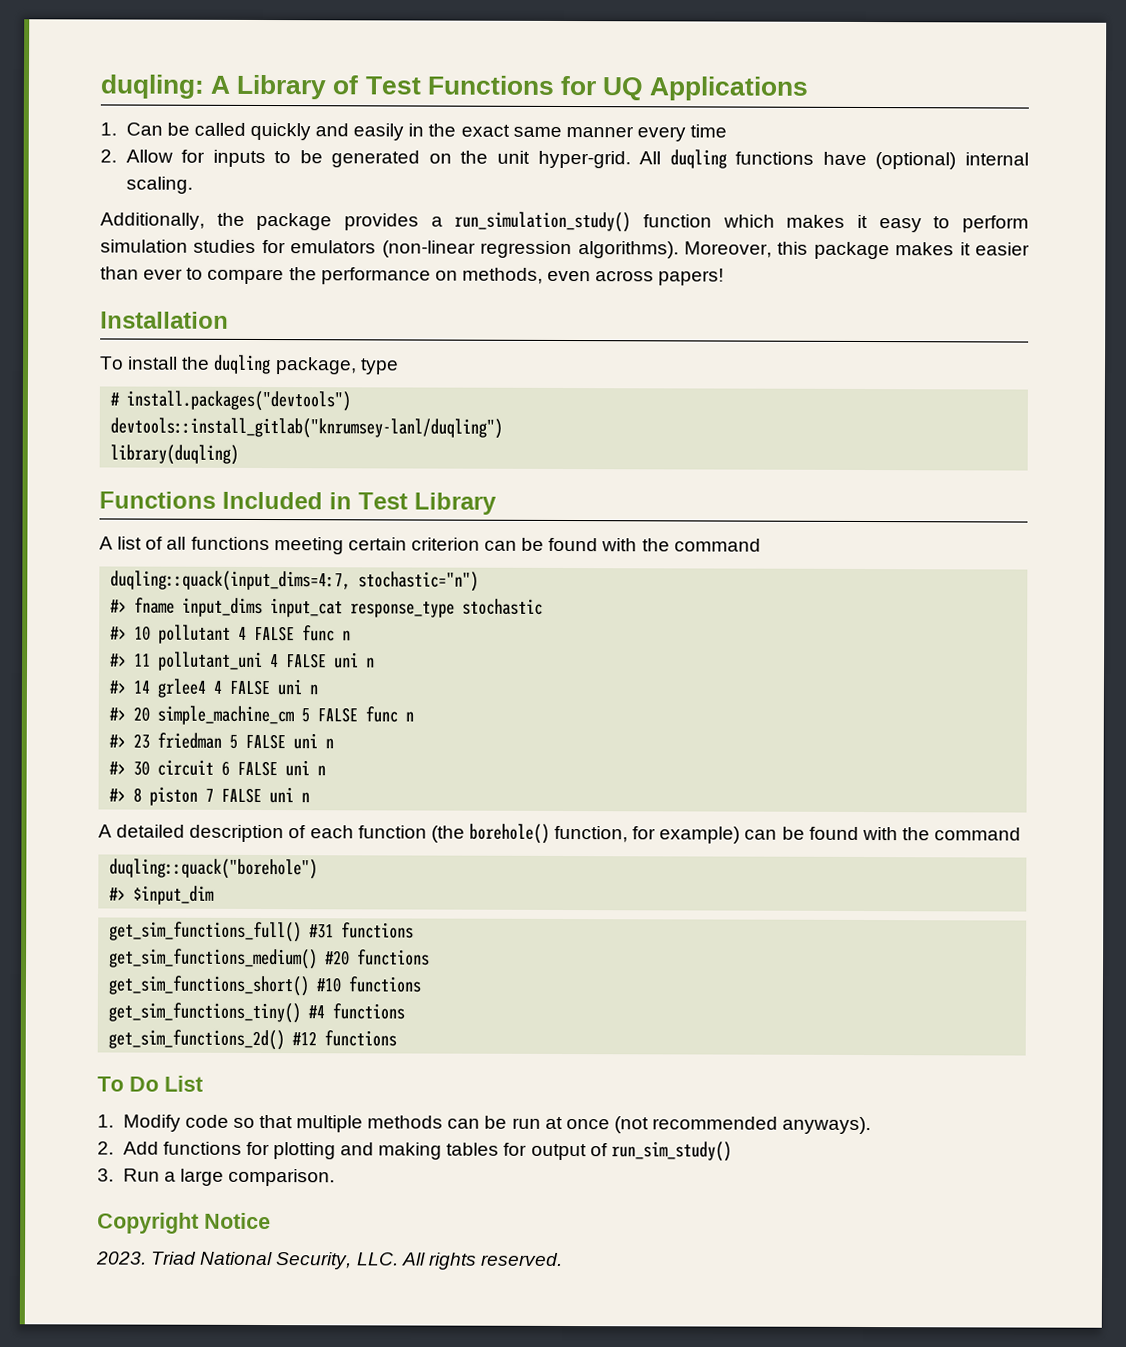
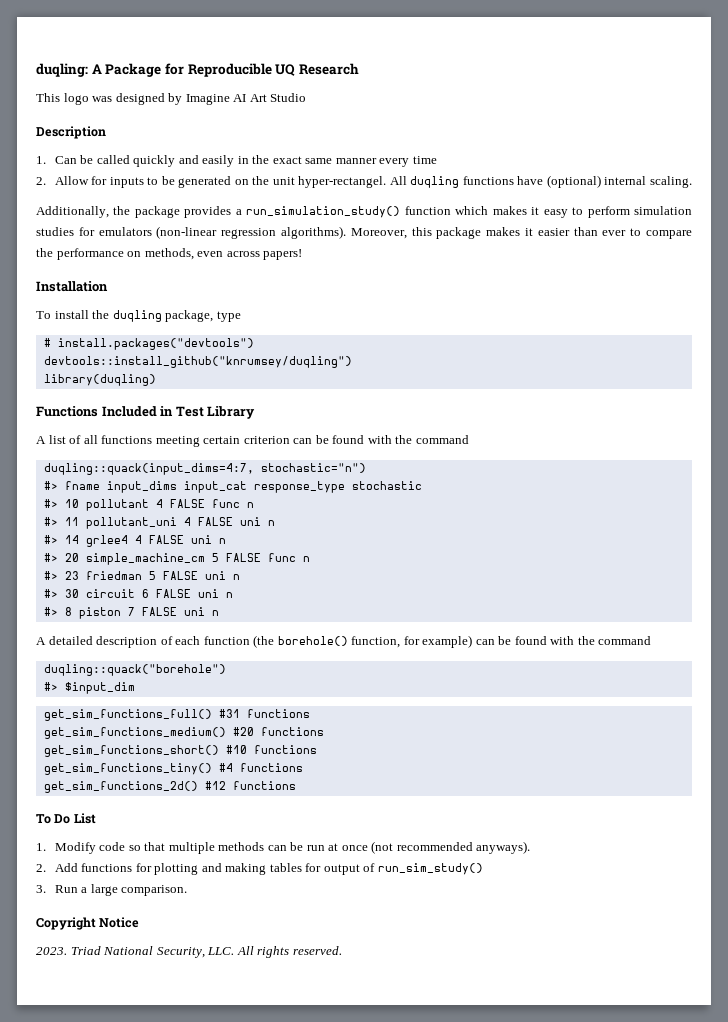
- duqling: A Library of Test Functions for UQ Applications
+ duqling: A Package for Reproducible UQ Research
+ This logo was designed by Imagine AI Art Studio
+ Description
- 2. Allow for inputs to be generated on the unit hyper-grid.
+ 2. Allow for inputs to be generated on the unit hyper-rectangel.
- devtools::install_gitlab("knrumsey-lanl/duqling")
+ devtools::install_github("knrumsey/duqling")

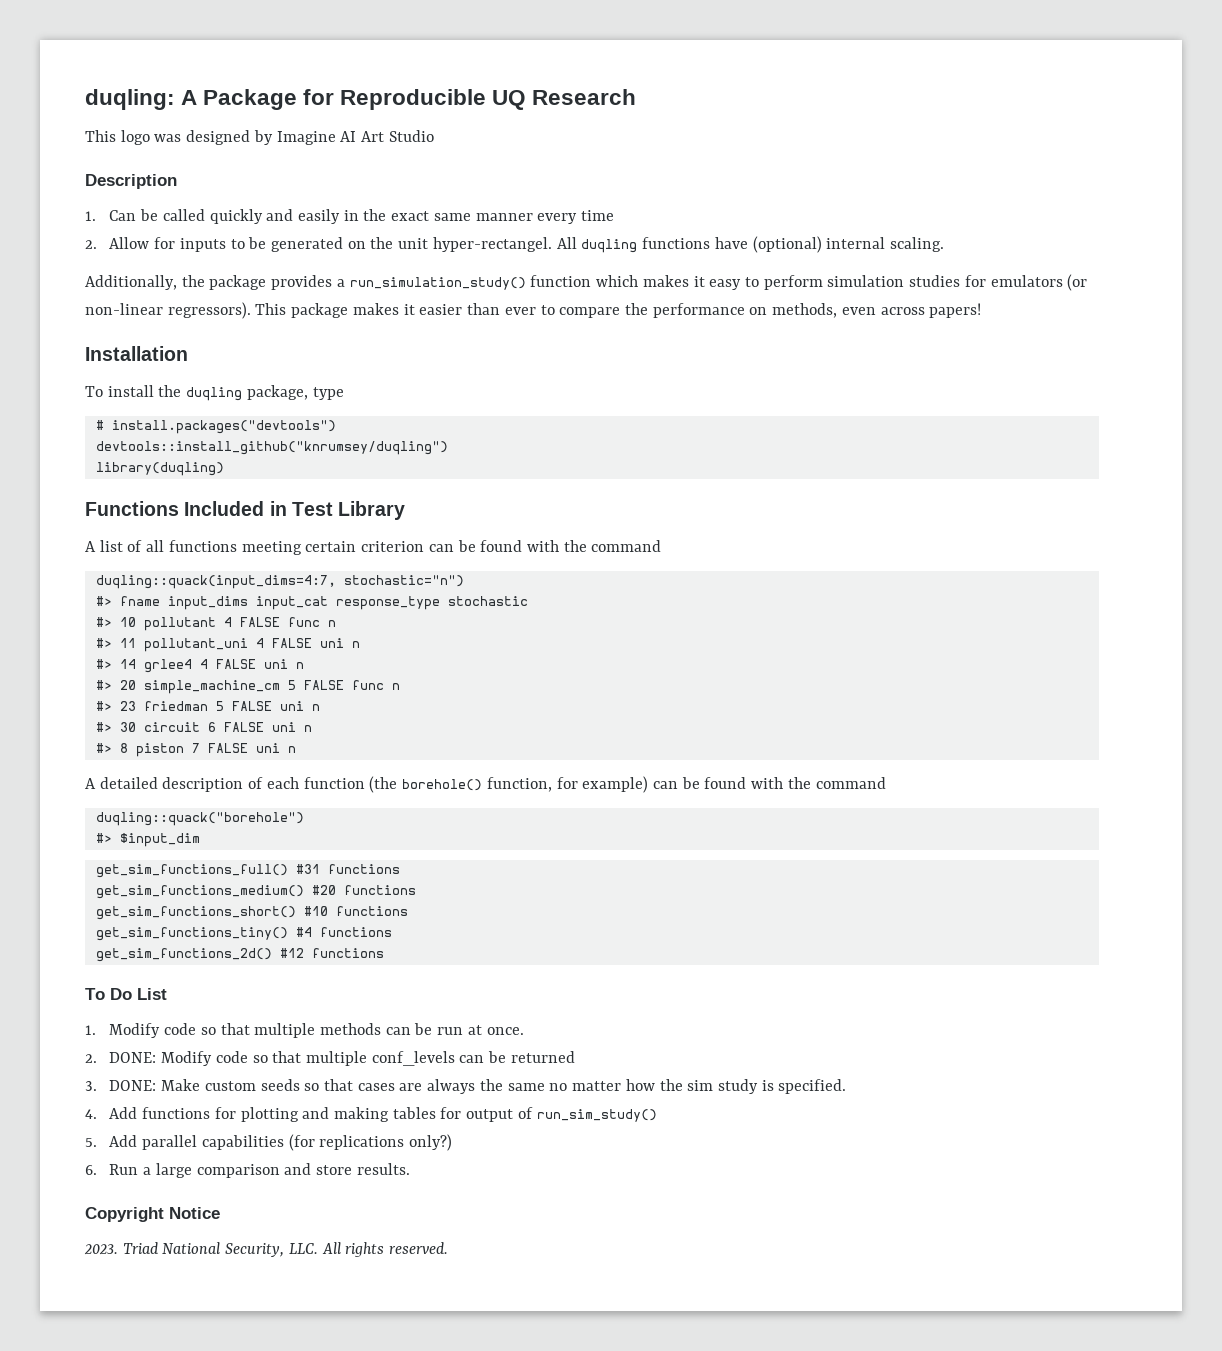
- Additionally, the package provides a run_simulation_study() function which makes it easy to perform simulation studies for emulators (non-linear regression algorithms). Moreover, this package makes it easier than ever to compare the performance on methods, even across papers!
+ Additionally, the package provides a run_simulation_study() function which makes it easy to perform simulation studies for emulators (or non-linear regressors). This package makes it easier than ever to compare the performance on methods, even across papers!
- 1. Modify code so that multiple methods can be run at once (not recommended anyways).
- 2. Add functions for plotting and making tables for output of run_sim_study()
+ 1. Modify code so that multiple methods can be run at once.
+ 2. DONE: Modify code so that multiple conf_levels can be returned
+ 3. DONE: Make custom seeds so that cases are always the same no matter how the sim study is specified.
+ 4. Add functions for plotting and making tables for output of run_sim_study()
- 3. Run a large comparison.
+ 5. Add parallel capabilities (for replications only?)
+ 6. Run a large comparison and store results.

